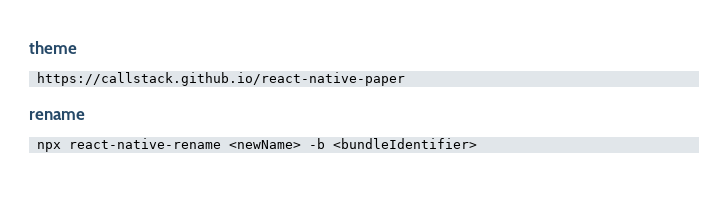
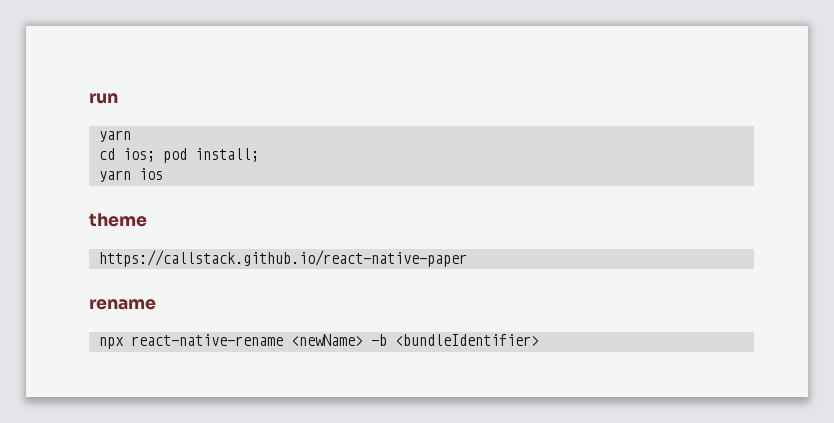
+ run
+ yarn
+ cd ios; pod install;
+ yarn ios

